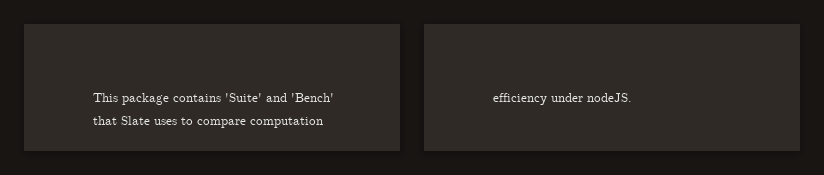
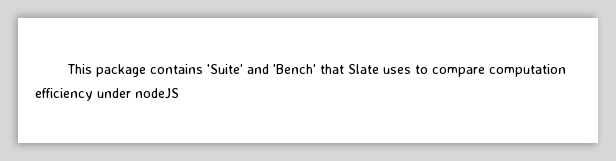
- This package contains 'Suite' and 'Bench' that Slate uses to compare computation efficiency under nodeJS.
+ This package contains 'Suite' and 'Bench' that Slate uses to compare computation efficiency under nodeJS

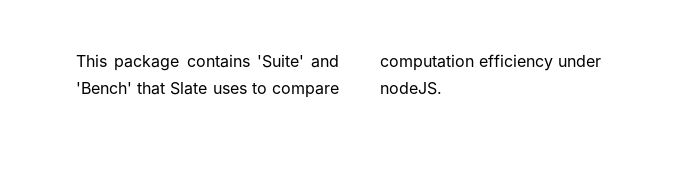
- This package contains 'Suite' and 'Bench' that Slate uses to compare computation efficiency under nodeJS
+ This package contains 'Suite' and 'Bench' that Slate uses to compare computation efficiency under nodeJS.

